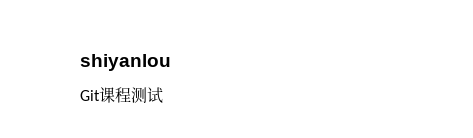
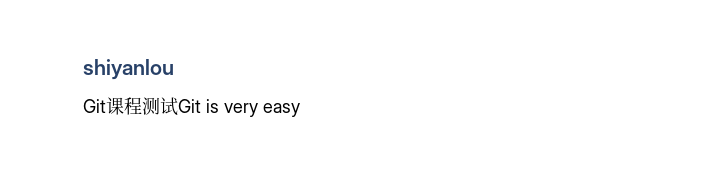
- Git课程测试
+ Git课程测试Git is very easy

